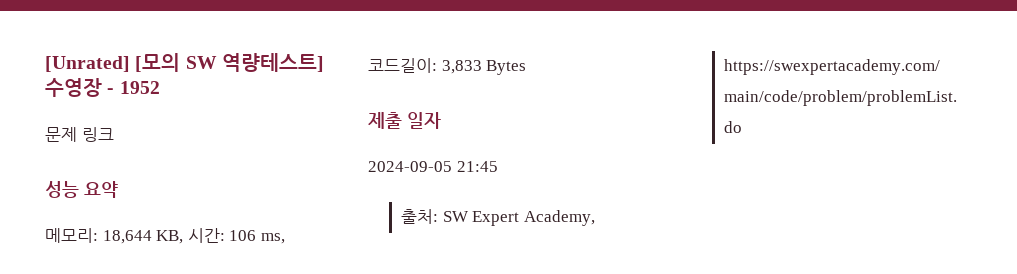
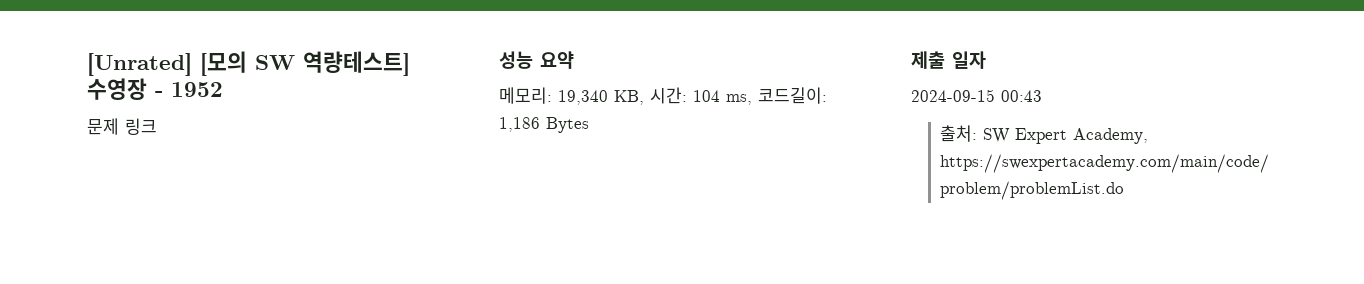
- 메모리: 18,644 KB, 시간: 106 ms, 코드길이: 3,833 Bytes
+ 메모리: 19,340 KB, 시간: 104 ms, 코드길이: 1,186 Bytes
- 2024-09-05 21:45
+ 2024-09-15 00:43

